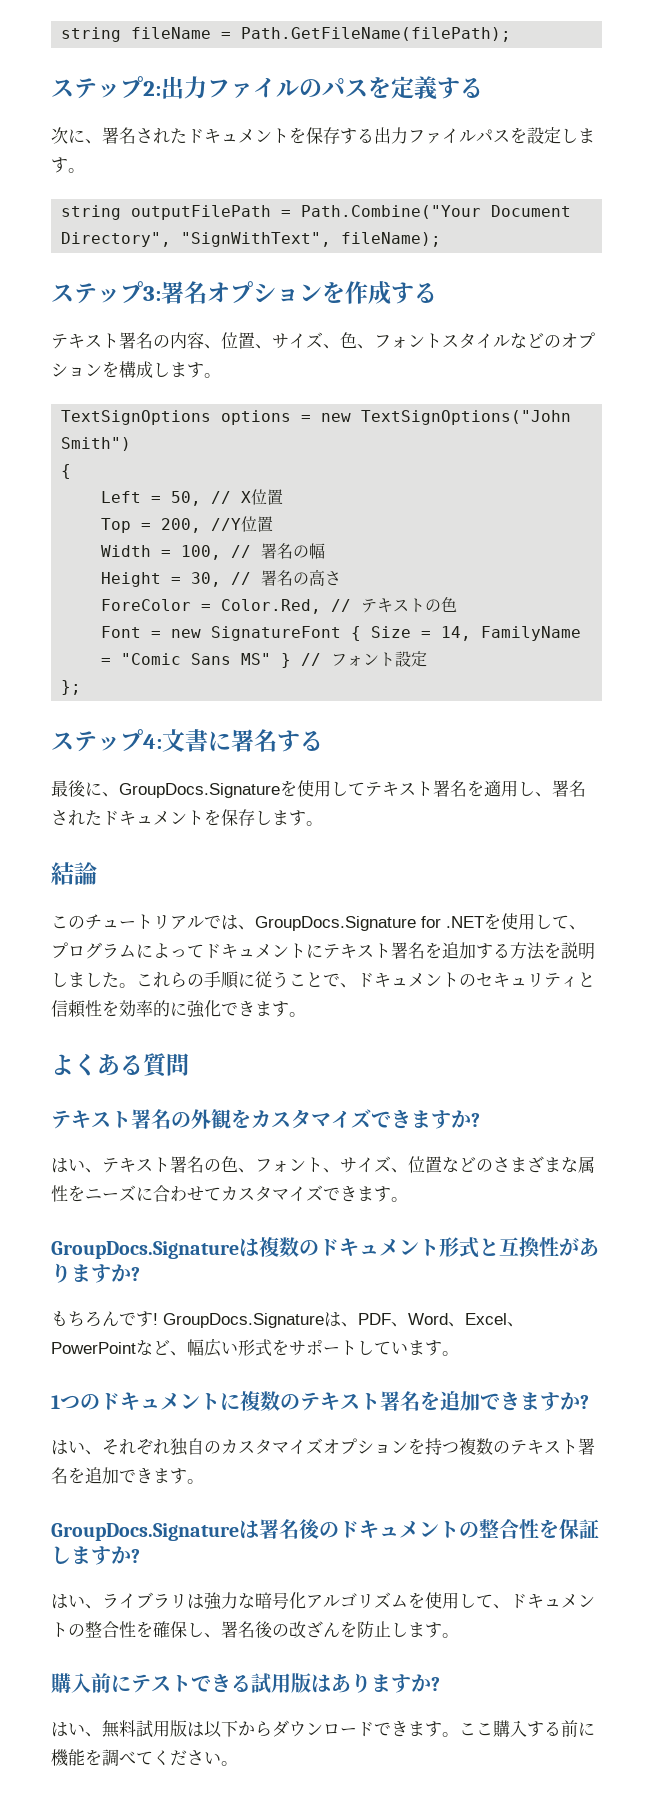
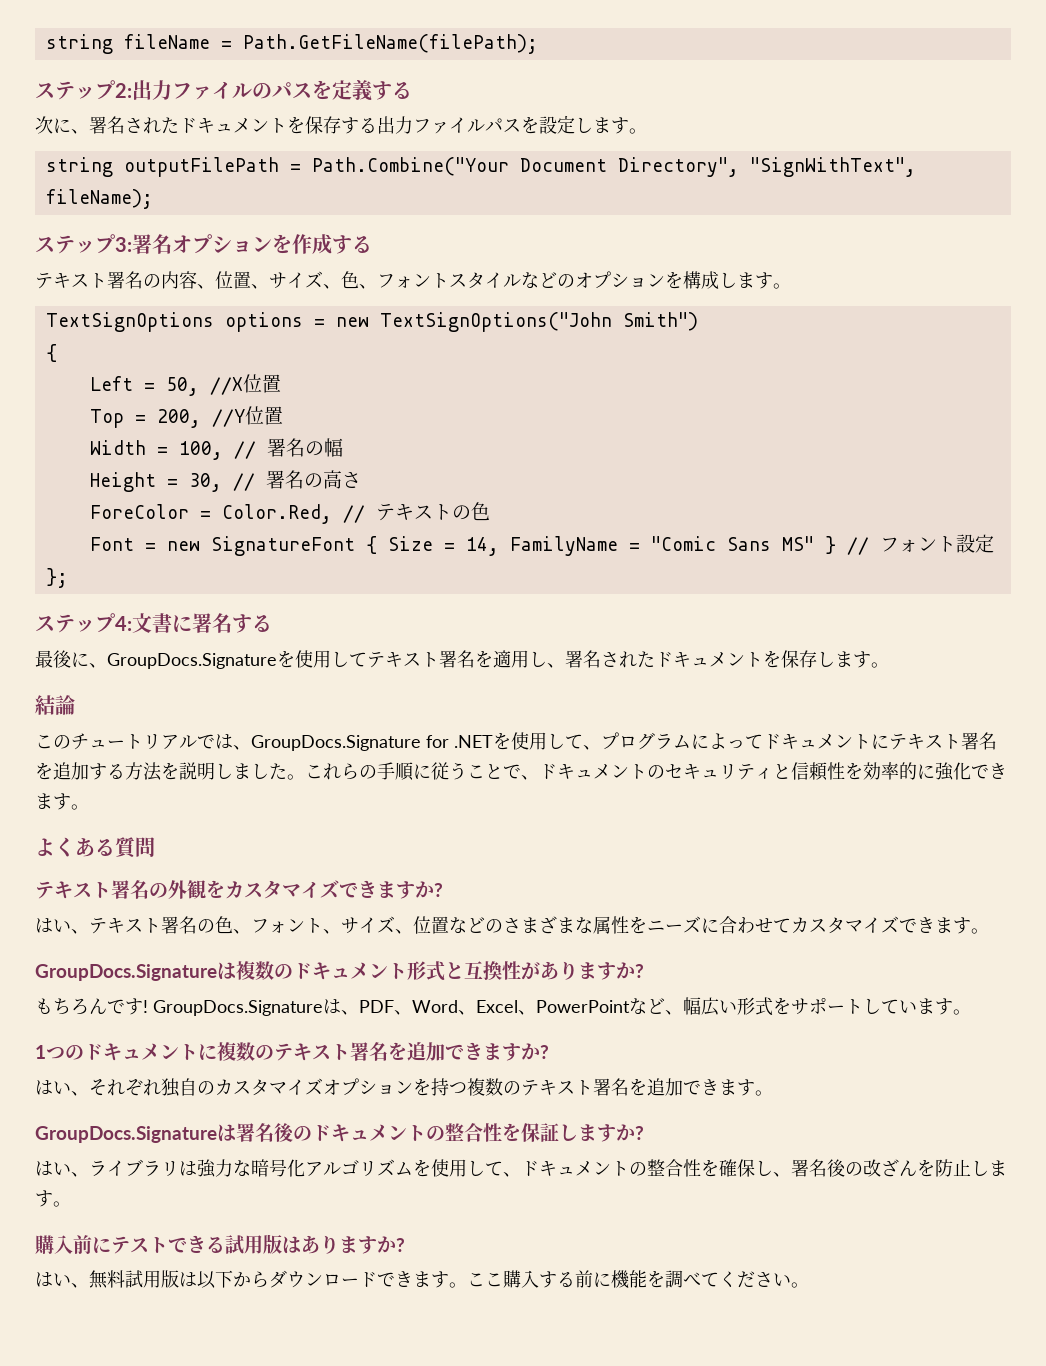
- Left = 50, // X位置
+ Left = 50, //X位置

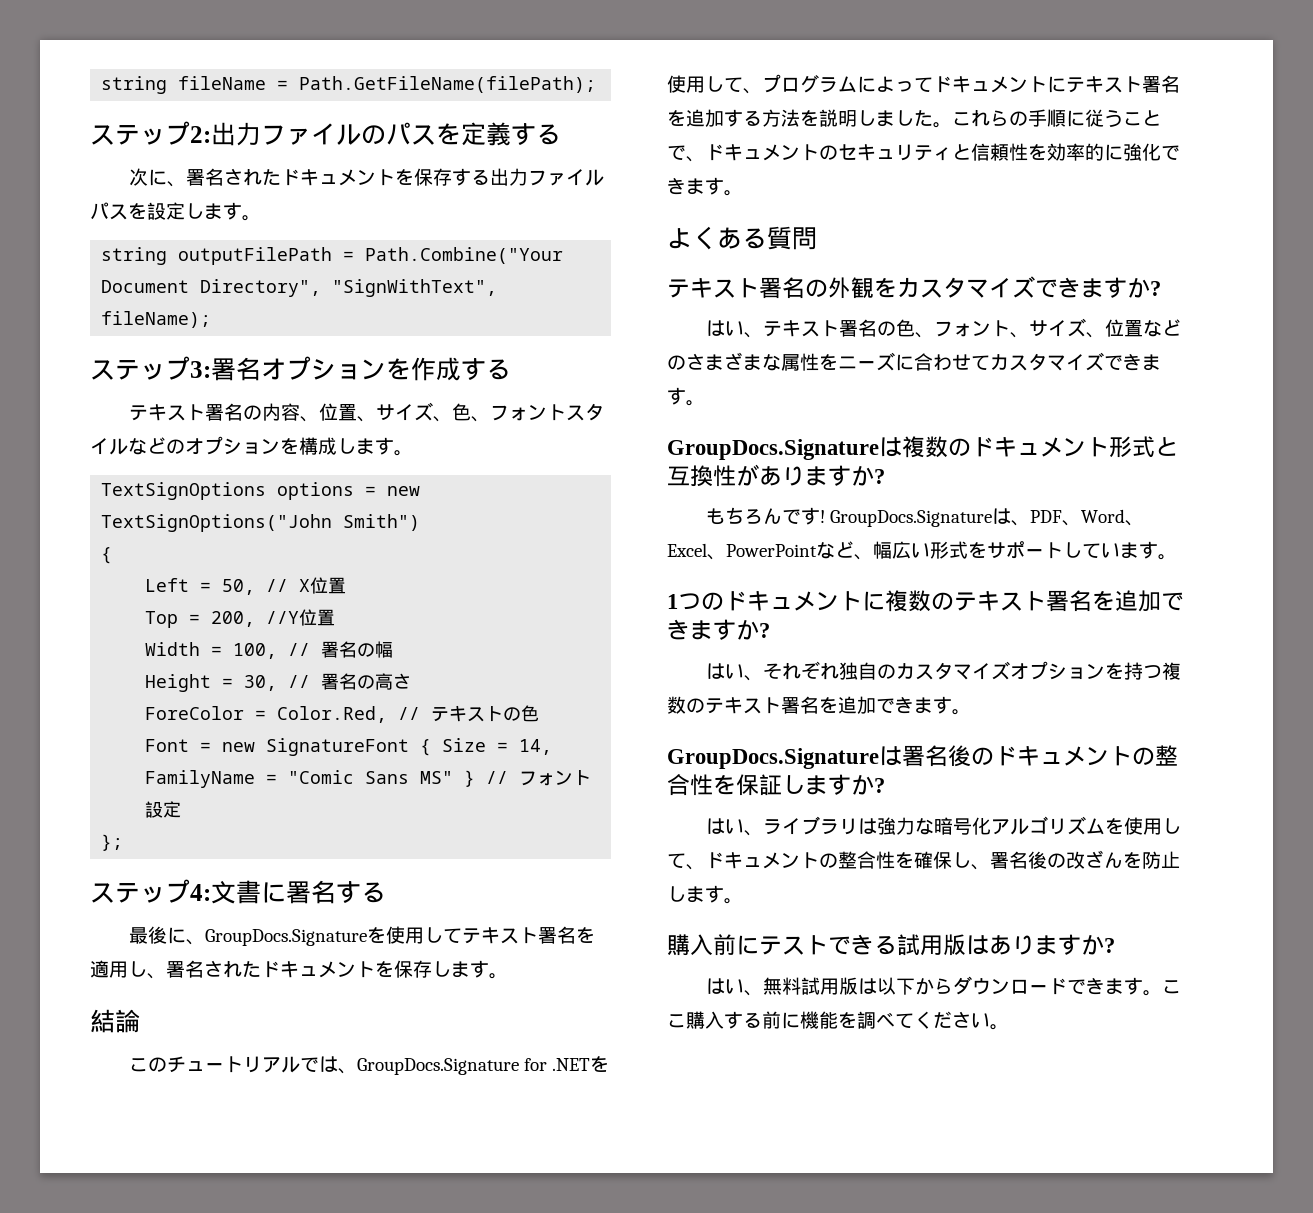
- Left = 50, //X位置
+ Left = 50, // X位置

